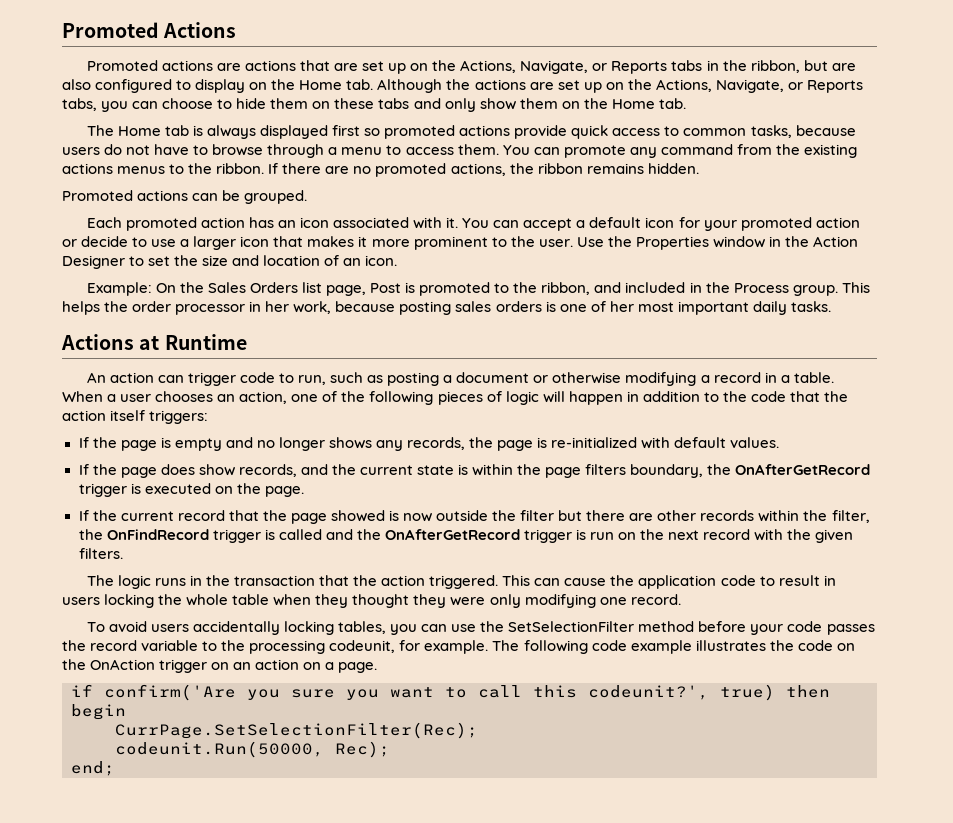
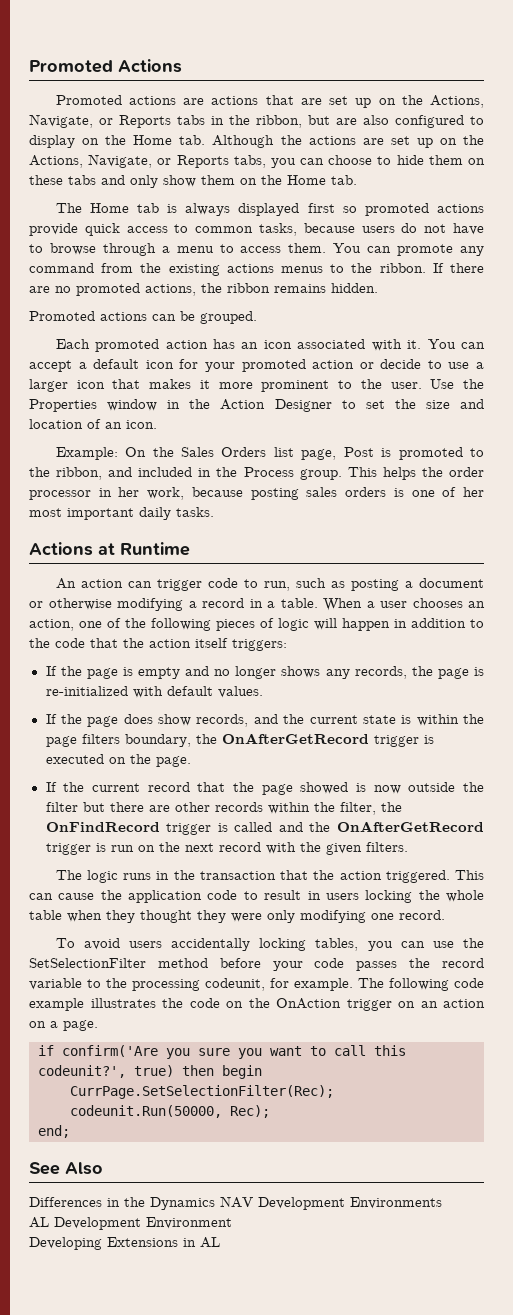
+ See Also
+ Differences in the Dynamics NAV Development Environments
+ AL Development Environment
+ Developing Extensions in AL

